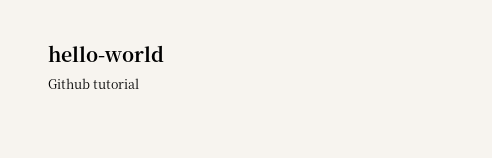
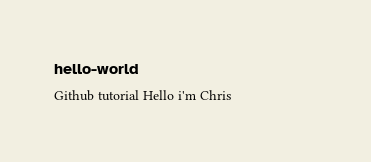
- Github tutorial
+ Github tutorial Hello i'm Chris

